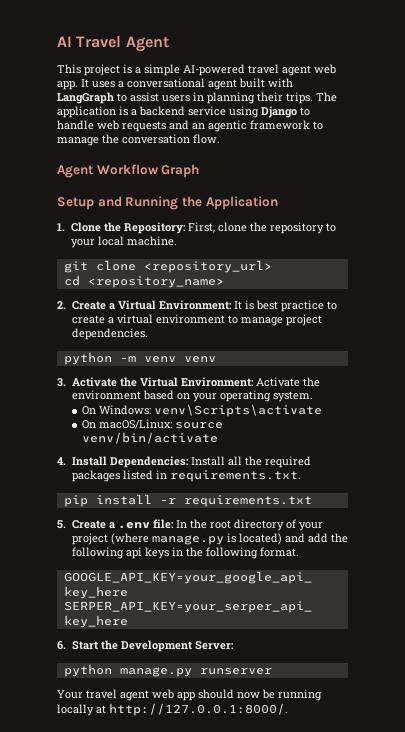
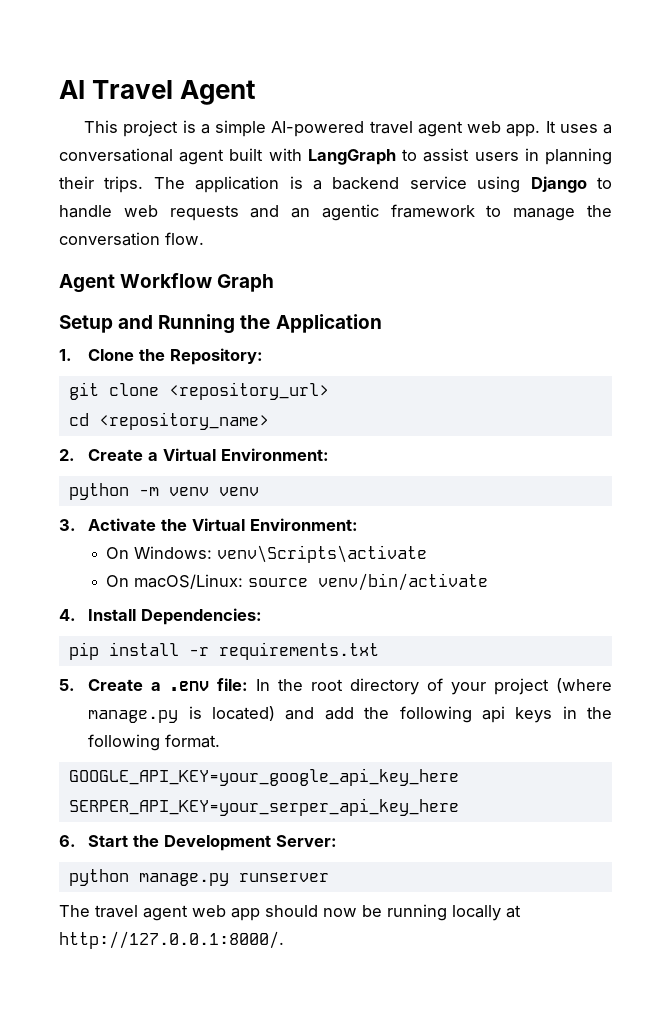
- 1. Clone the Repository: First, clone the repository to your local machine.
+ 1. Clone the Repository:
- 2. Create a Virtual Environment: It is best practice to create a virtual environment to manage project dependencies.
+ 2. Create a Virtual Environment:
- 3. Activate the Virtual Environment: Activate the environment based on your operating system.
+ 3. Activate the Virtual Environment:
- 4. Install Dependencies: Install all the required packages listed in requirements.txt.
+ 4. Install Dependencies:
- Your travel agent web app should now be running locally at http://127.0.0.1:8000/.
+ The travel agent web app should now be running locally at http://127.0.0.1:8000/.

